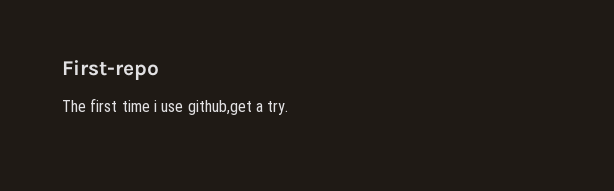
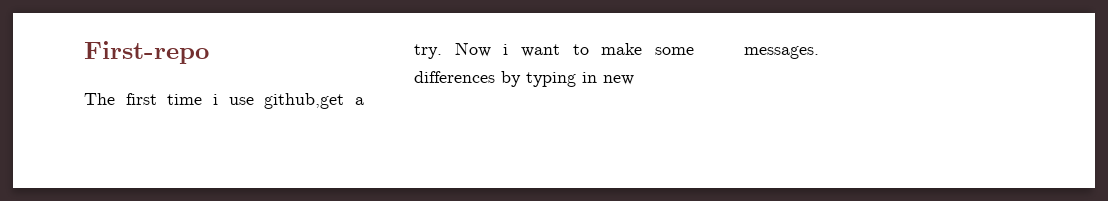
+ Now i want to make some differences by typing in new messages.

